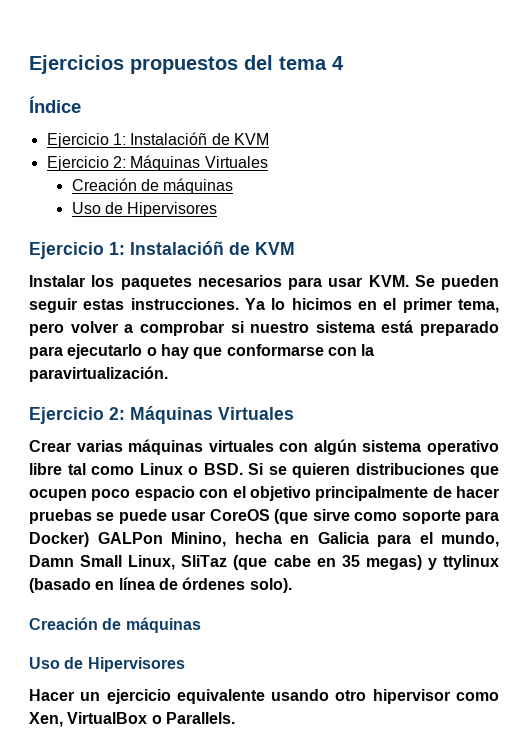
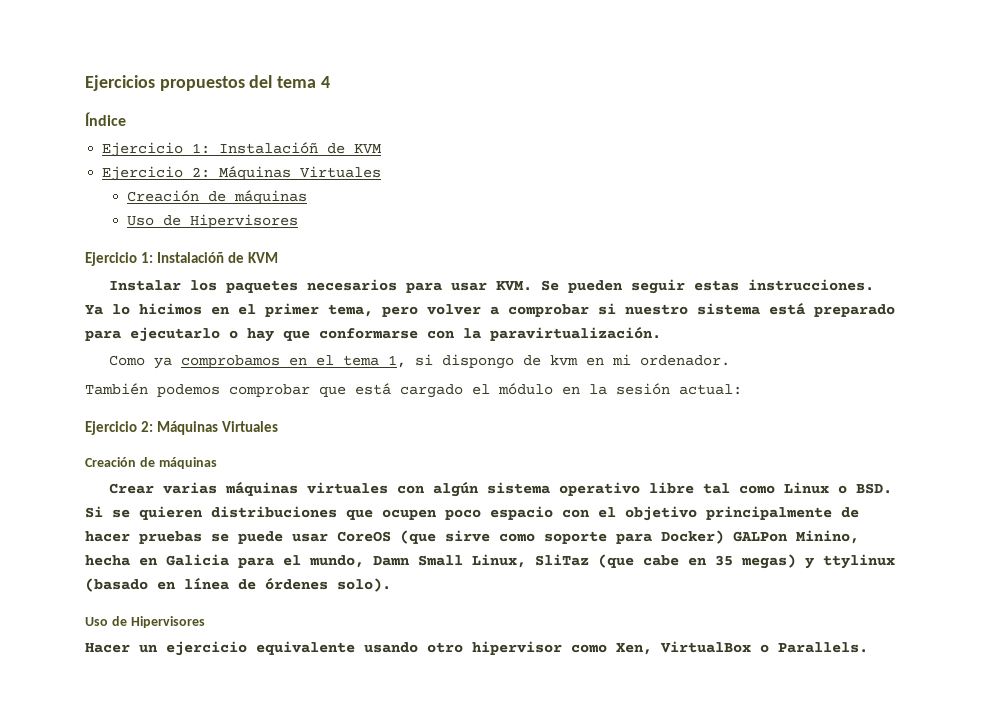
  Ya lo hicimos en el primer tema, pero volver a comprobar si nuestro sistema está preparado para ejecutarlo o hay que conformarse con la paravirtualización.
+ Como ya comprobamos en el tema 1, si dispongo de kvm en mi ordenador.
+ También podemos comprobar que está cargado el módulo en la sesión actual:
  Ejercicio 2: Máquinas Virtuales
+ Creación de máquinas
  Crear varias máquinas virtuales con algún sistema operativo libre tal como Linux o BSD. Si se quieren distribuciones que ocupen poco espacio con el objetivo principalmente de hacer pruebas se puede usar CoreOS (que sirve como soporte para Docker) GALPon Minino, hecha en Galicia para el mundo, Damn Small Linux, SliTaz (que cabe en 35 megas) y ttylinux (basado en línea de órdenes solo).
- Creación de máquinas

